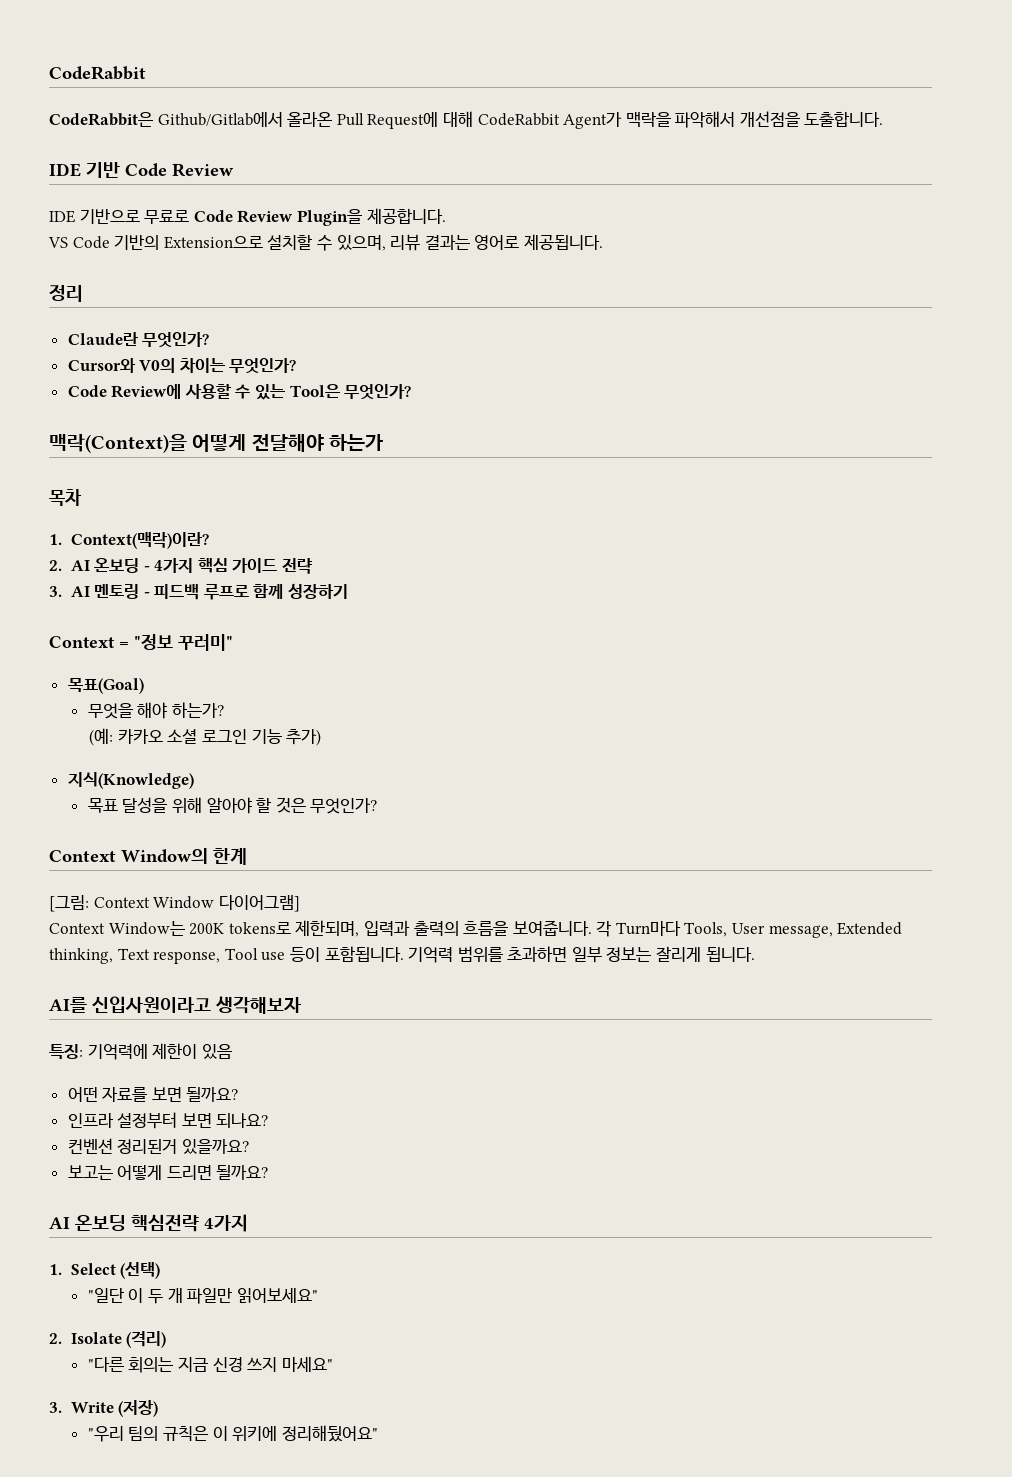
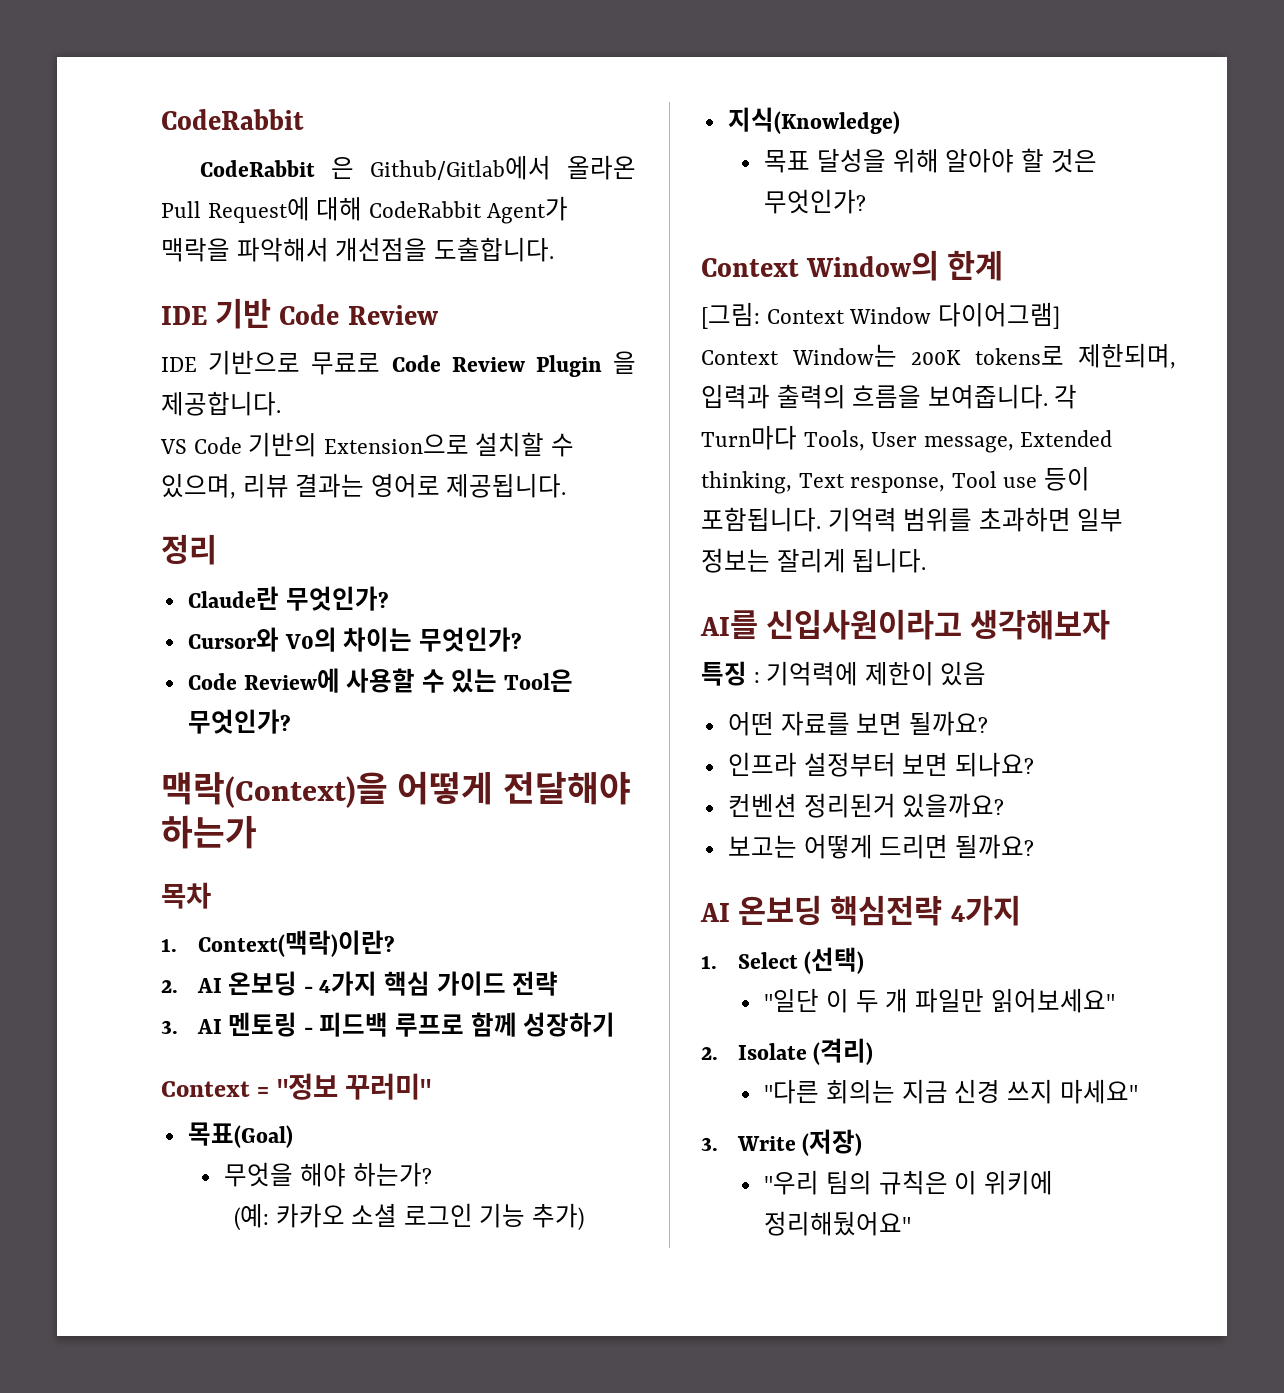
- CodeRabbit은 Github/Gitlab에서 올라온 Pull Request에 대해 CodeRabbit Agent가 맥락을 파악해서 개선점을 도출합니다.
+ CodeRabbit 은 Github/Gitlab에서 올라온 Pull Request에 대해 CodeRabbit Agent가 맥락을 파악해서 개선점을 도출합니다.
- IDE 기반으로 무료로 Code Review Plugin을 제공합니다.
+ IDE 기반으로 무료로 Code Review Plugin 을 제공합니다.
- 특징: 기억력에 제한이 있음
+ 특징 : 기억력에 제한이 있음

